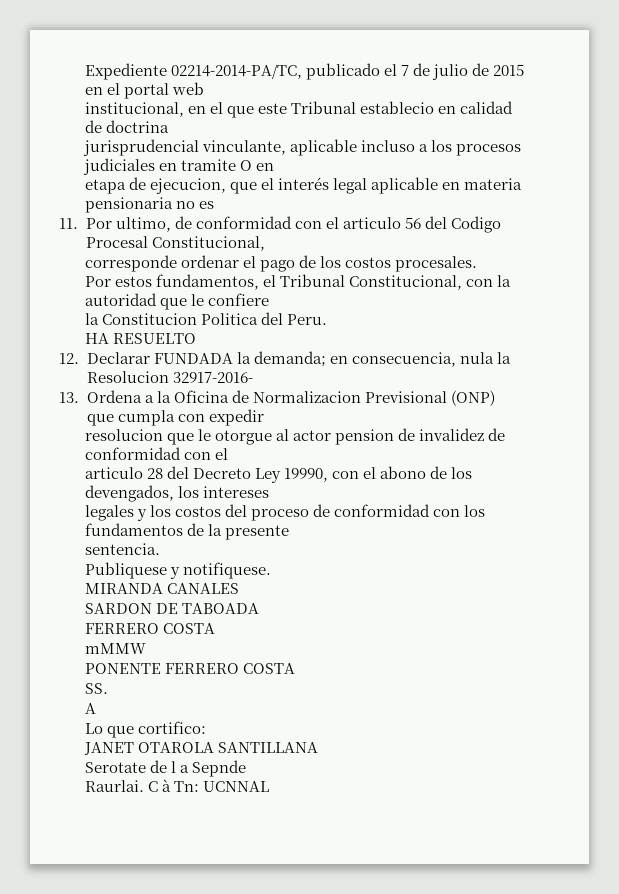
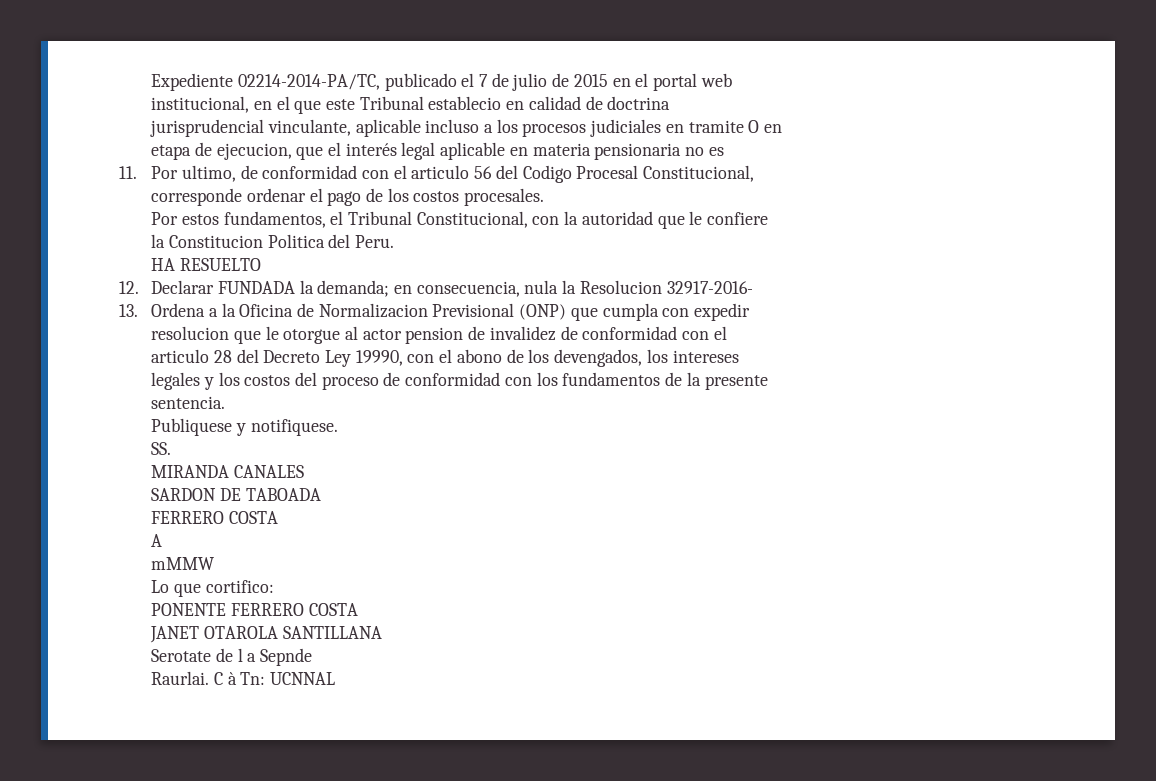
+ SS.
+ A
+ Lo que cortifico:
- SS.
- A
- Lo que cortifico:

